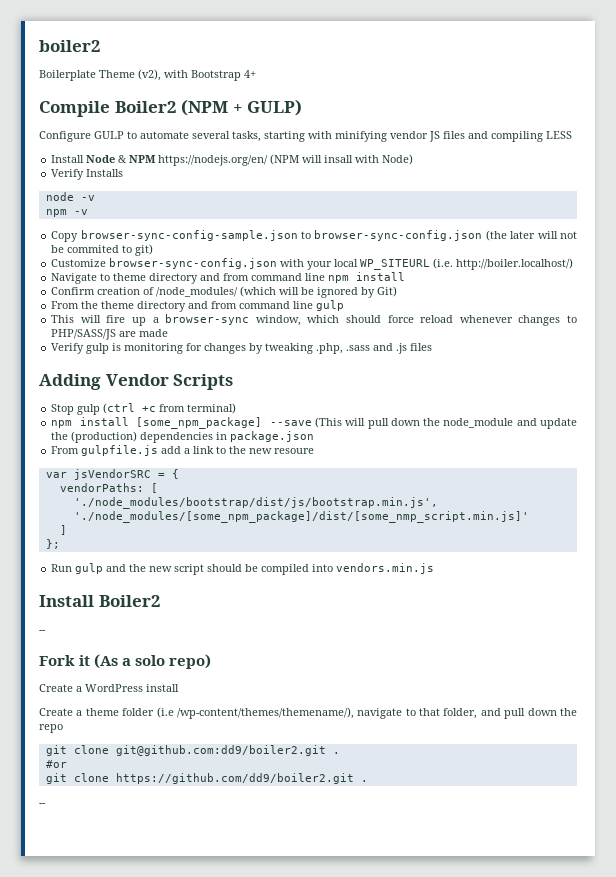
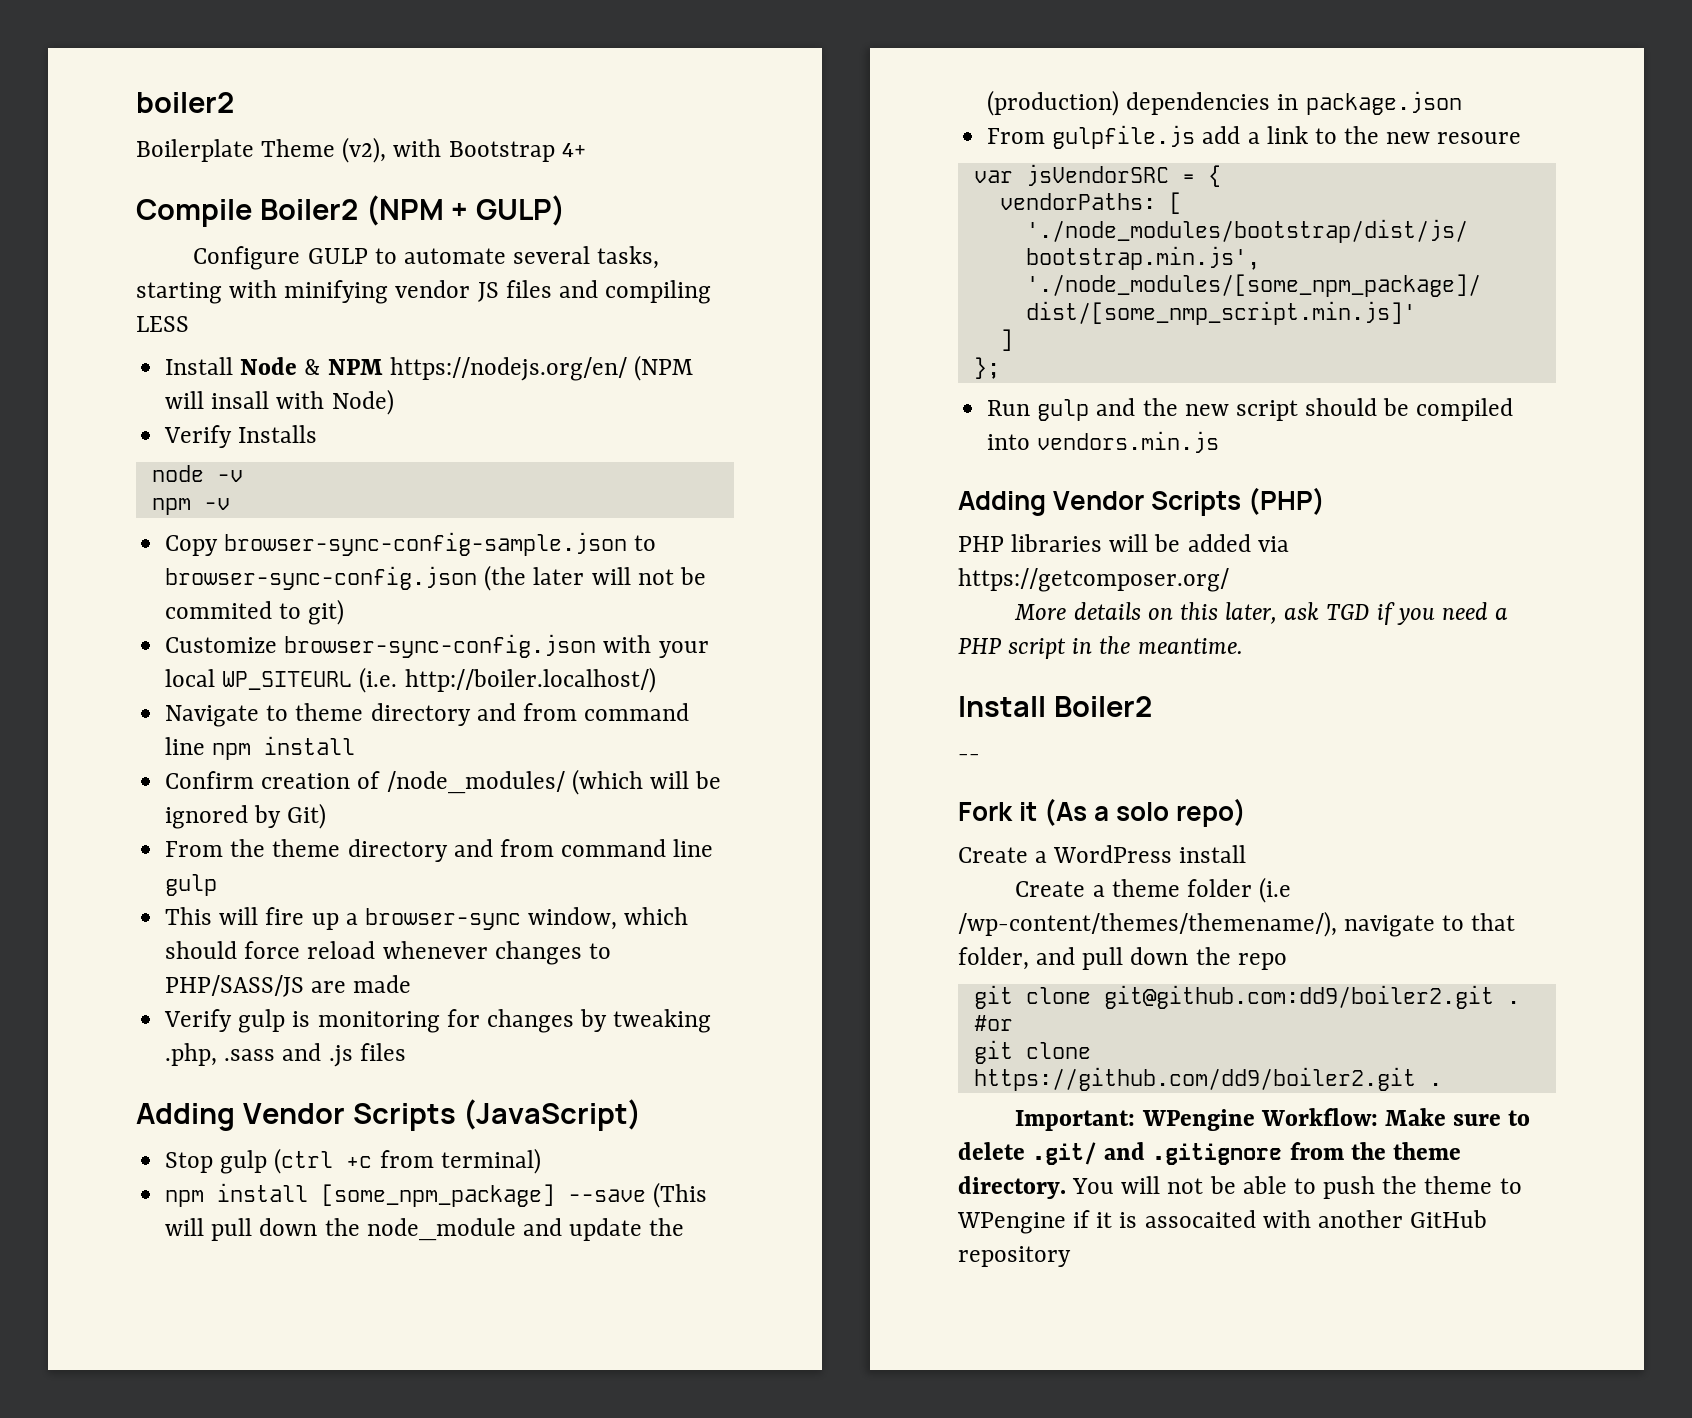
- Adding Vendor Scripts
+ Adding Vendor Scripts (JavaScript)
+ Adding Vendor Scripts (PHP)
+ PHP libraries will be added via https://getcomposer.org/
+ More details on this later, ask TGD if you need a PHP script in the meantime.
  git clone https://github.com/dd9/boiler2.git .
- --
+ Important: WPengine Workflow: Make sure to delete .git/ and .gitignore from the theme directory. You will not be able to push the theme to WPengine if it is assocaited with another GitHub repository

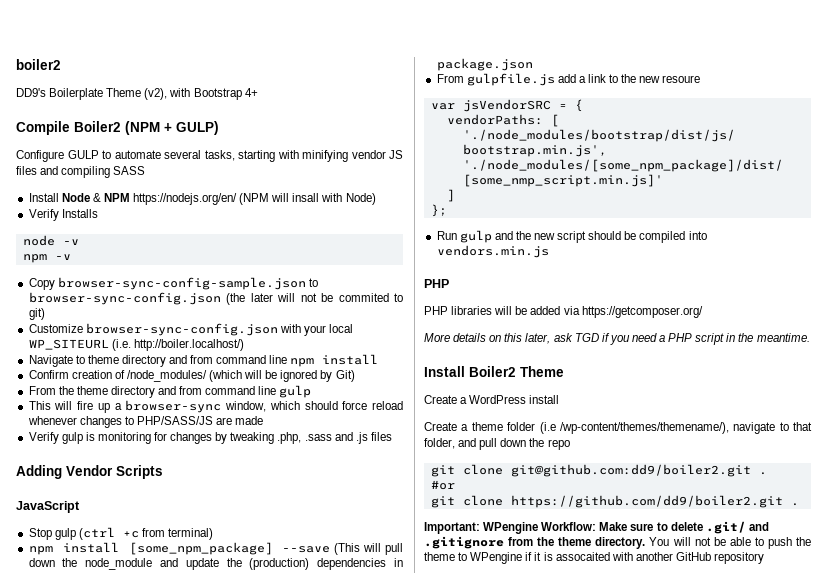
- Boilerplate Theme (v2), with Bootstrap 4+
+ DD9's Boilerplate Theme (v2), with Bootstrap 4+
- Configure GULP to automate several tasks, starting with minifying vendor JS files and compiling LESS
+ Configure GULP to automate several tasks, starting with minifying vendor JS files and compiling SASS
- Adding Vendor Scripts (JavaScript)
+ Adding Vendor Scripts
+ JavaScript
  Run gulp and the new script should be compiled into vendors.min.js
- Adding Vendor Scripts (PHP)
+ PHP
- Install Boiler2
- --
- Fork it (As a solo repo)
+ Install Boiler2 Theme

